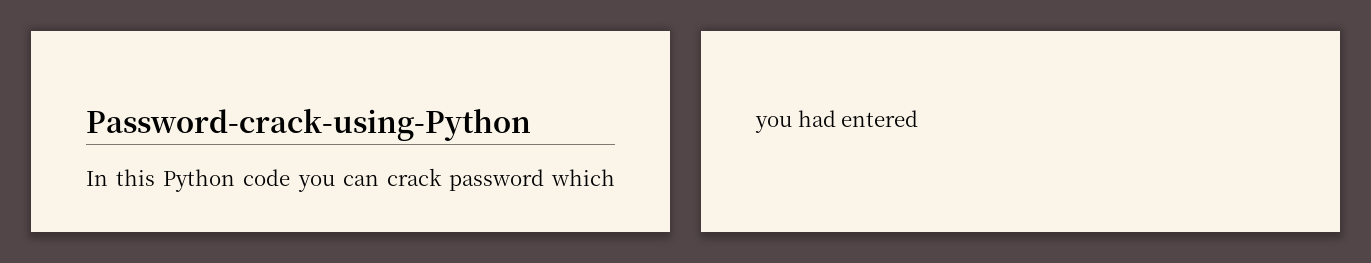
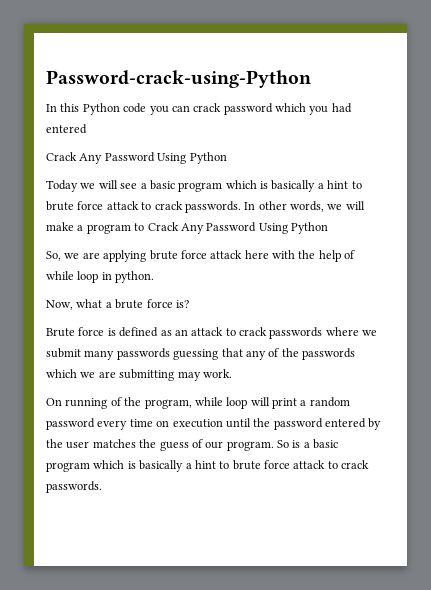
  In this Python code you can crack password which you had entered
+ Crack Any Password Using Python
+ Today we will see a basic program which is basically a hint to brute force attack to crack passwords. In other words, we will make a program to Crack Any Password Using Python
+ So, we are applying brute force attack here with the help of while loop in python.
+ Now, what a brute force is?
+ Brute force is defined as an attack to crack passwords where we submit many passwords guessing that any of the passwords which we are submitting may work.
+ On running of the program, while loop will print a random password every time on execution until the password entered by the user matches the guess of our program. So is a basic program which is basically a hint to brute force attack to crack passwords.

